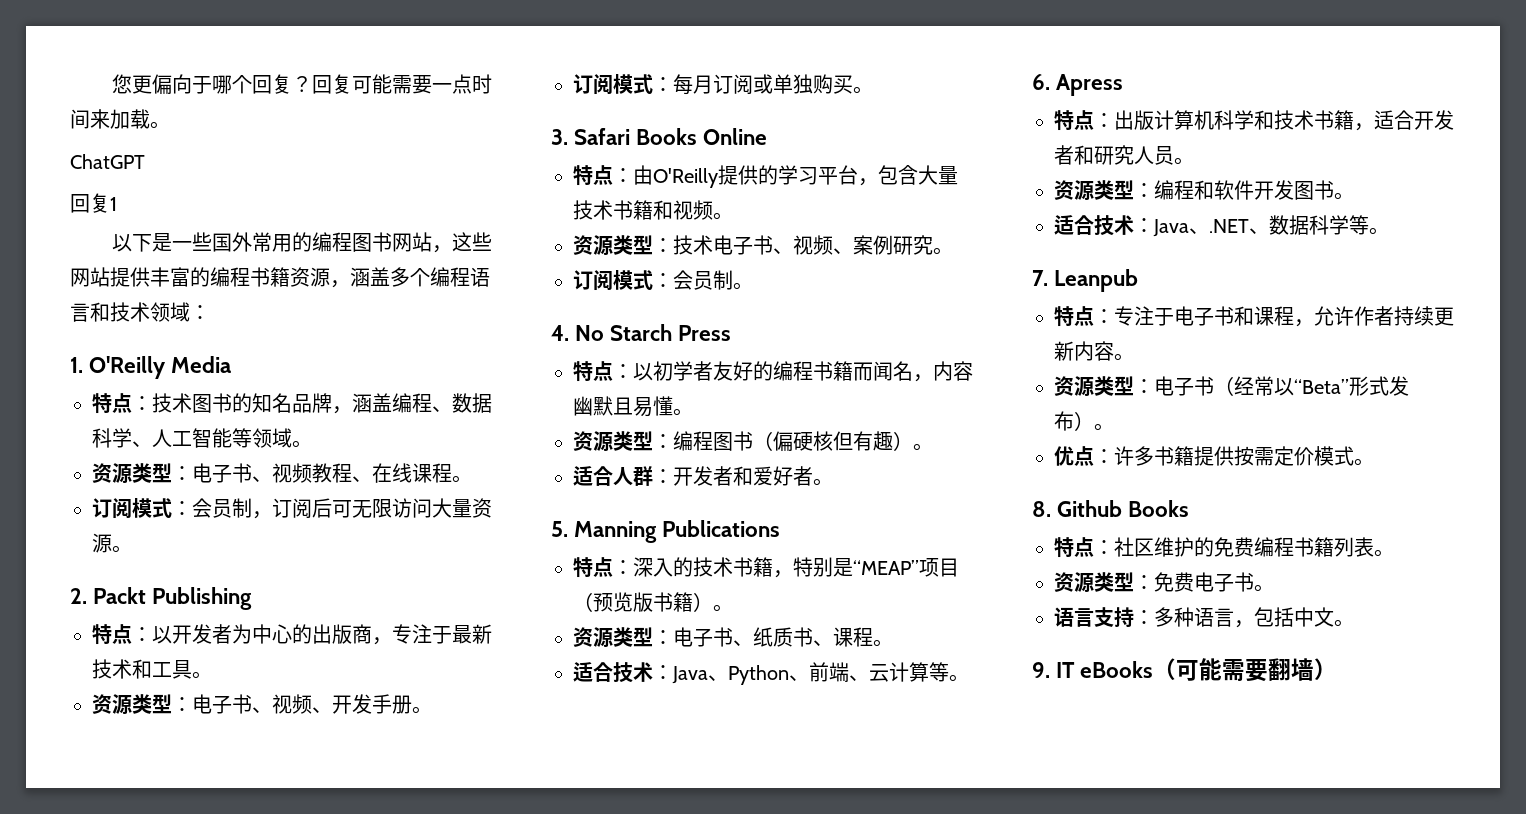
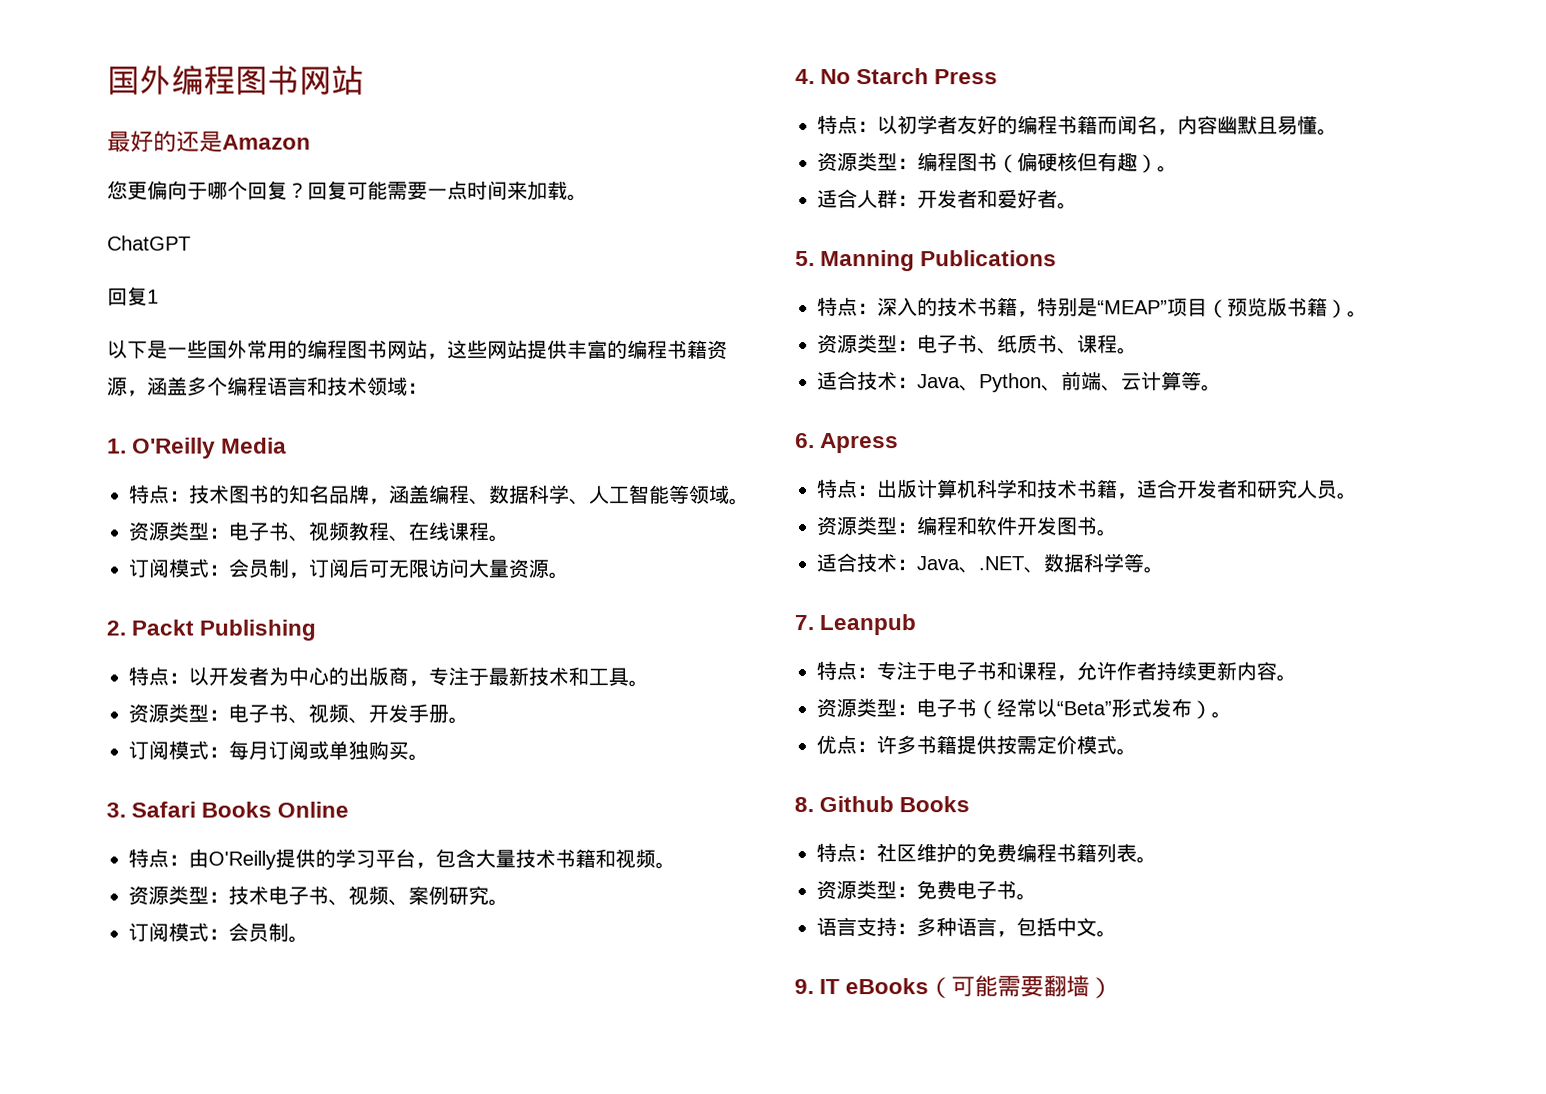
+ 国外编程图书网站
+ 最好的还是Amazon

